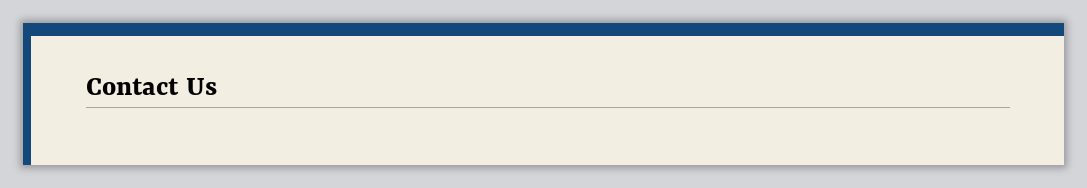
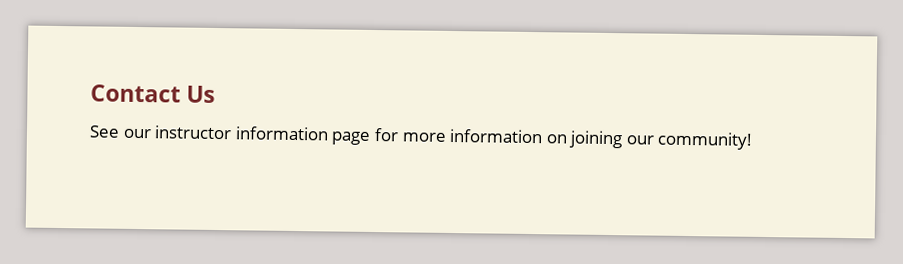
+ See our instructor information page for more information on joining our community!

